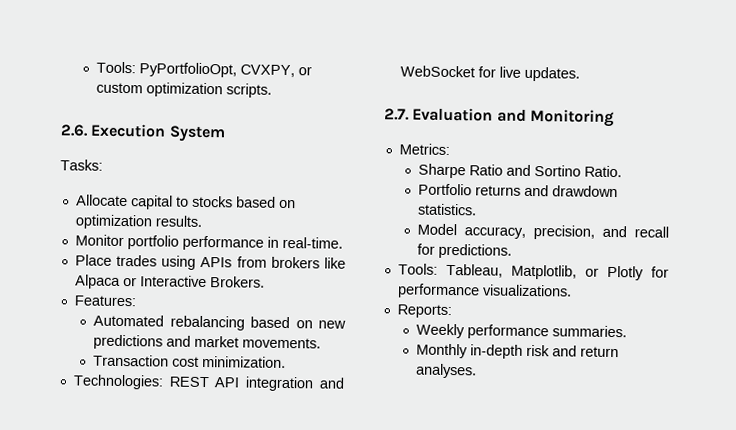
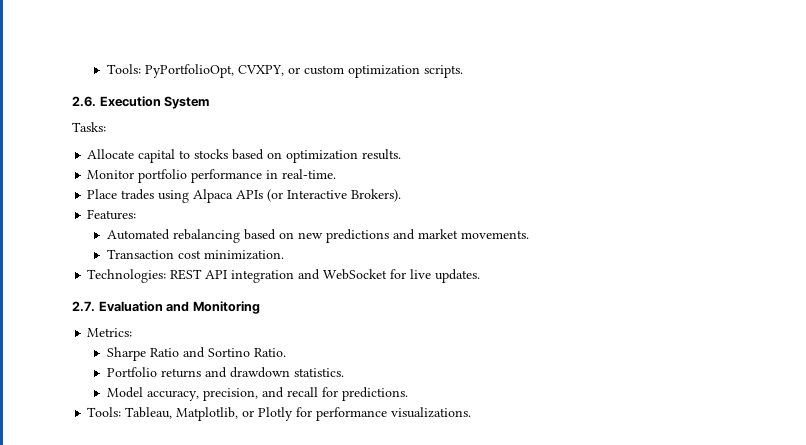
- Place trades using APIs from brokers like Alpaca or Interactive Brokers.
+ Place trades using Alpaca APIs (or Interactive Brokers).
- Reports:
- Weekly performance summaries.
- Monthly in-depth risk and return analyses.

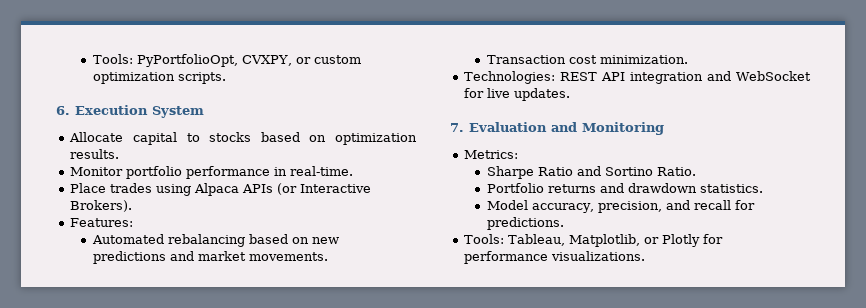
- 2.6. Execution System
+ 6. Execution System
- Tasks:
- 2.7. Evaluation and Monitoring
+ 7. Evaluation and Monitoring

